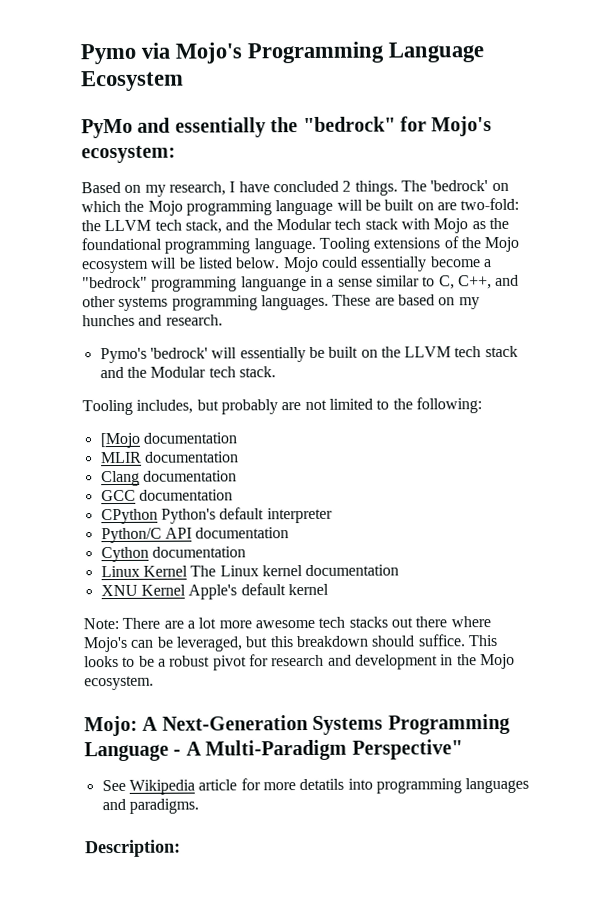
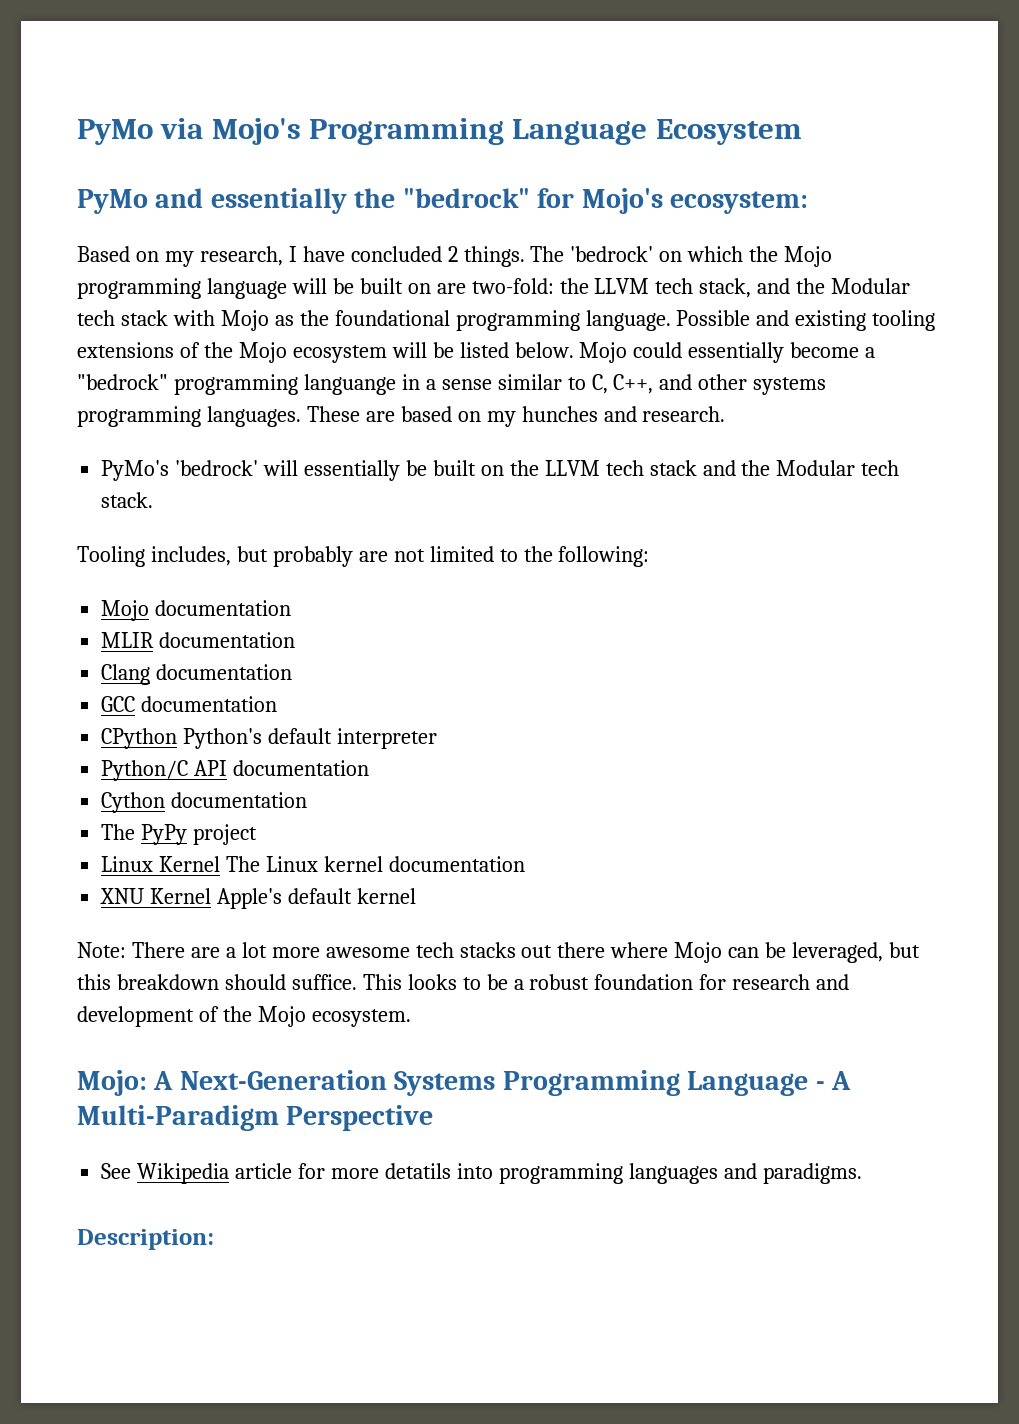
- Pymo via Mojo's Programming Language Ecosystem
+ PyMo via Mojo's Programming Language Ecosystem
- Tooling extensions of the Mojo ecosystem will be listed below.
+ Possible and existing tooling extensions of the Mojo ecosystem will be listed below.
- Pymo's 'bedrock' will essentially be built on the LLVM tech stack and the Modular tech stack.
+ PyMo's 'bedrock' will essentially be built on the LLVM tech stack and the Modular tech stack.
- [Mojo documentation
+ Mojo documentation
+ The PyPy project
- Note: There are a lot more awesome tech stacks out there where Mojo's can be leveraged, but this breakdown should suffice.
+ Note: There are a lot more awesome tech stacks out there where Mojo can be leveraged, but this breakdown should suffice.
- This looks to be a robust pivot for research and development in the Mojo ecosystem.
+ This looks to be a robust foundation for research and development of the Mojo ecosystem.
- Mojo: A Next-Generation Systems Programming Language - A Multi-Paradigm Perspective"
+ Mojo: A Next-Generation Systems Programming Language - A Multi-Paradigm Perspective

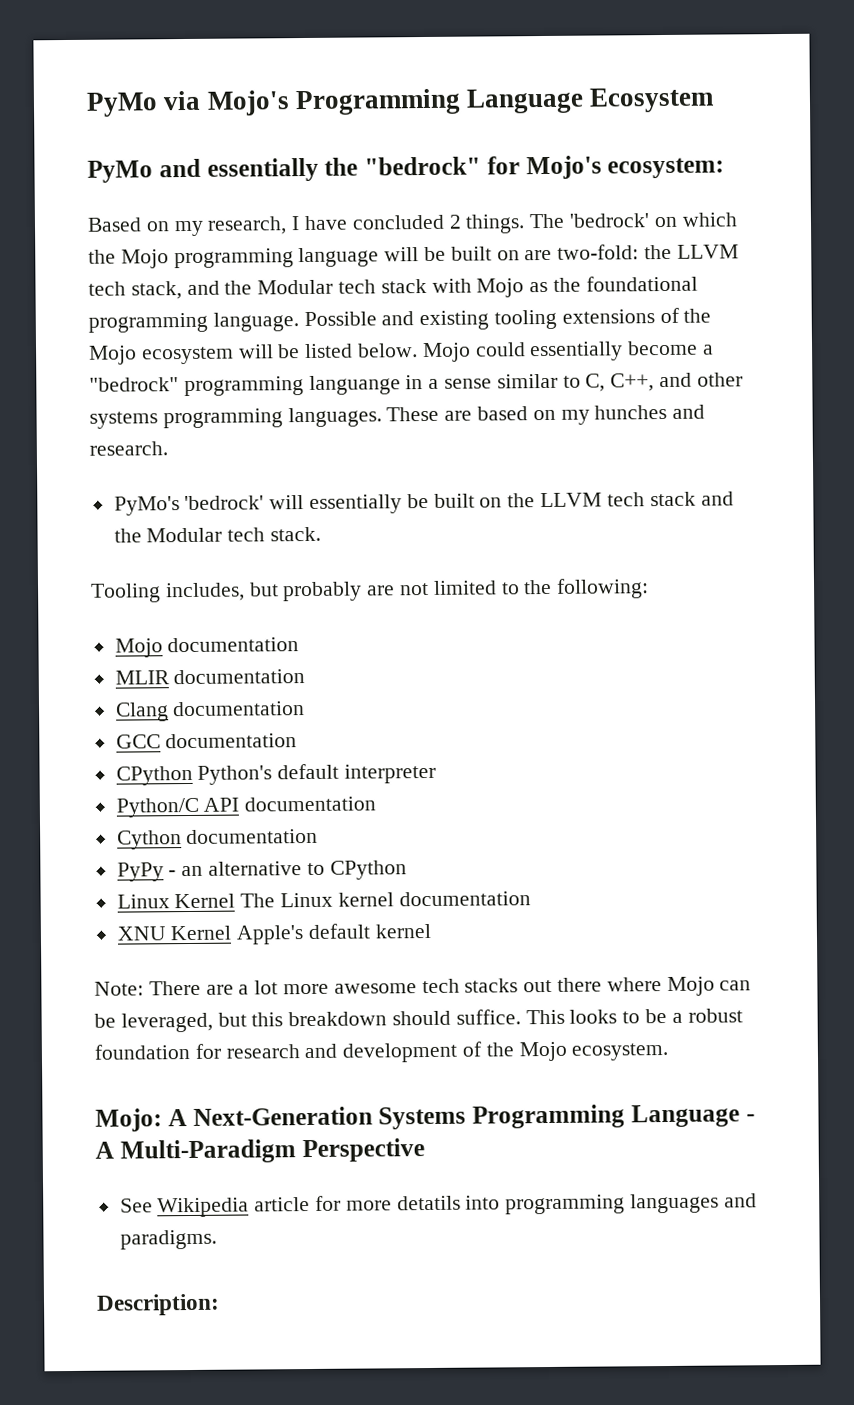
- The PyPy project
+ PyPy - an alternative to CPython

